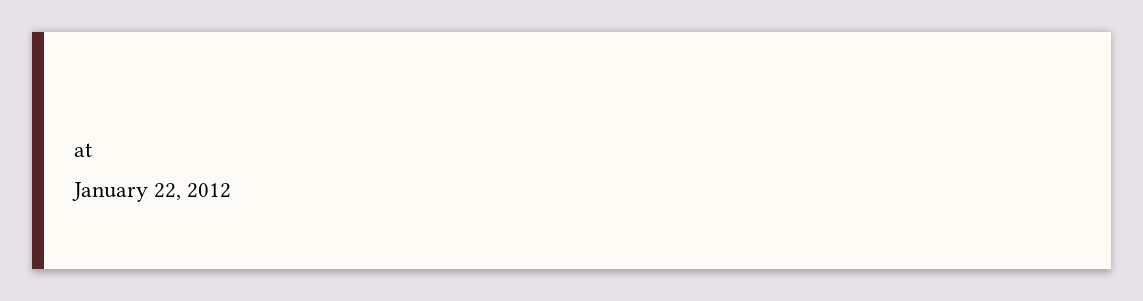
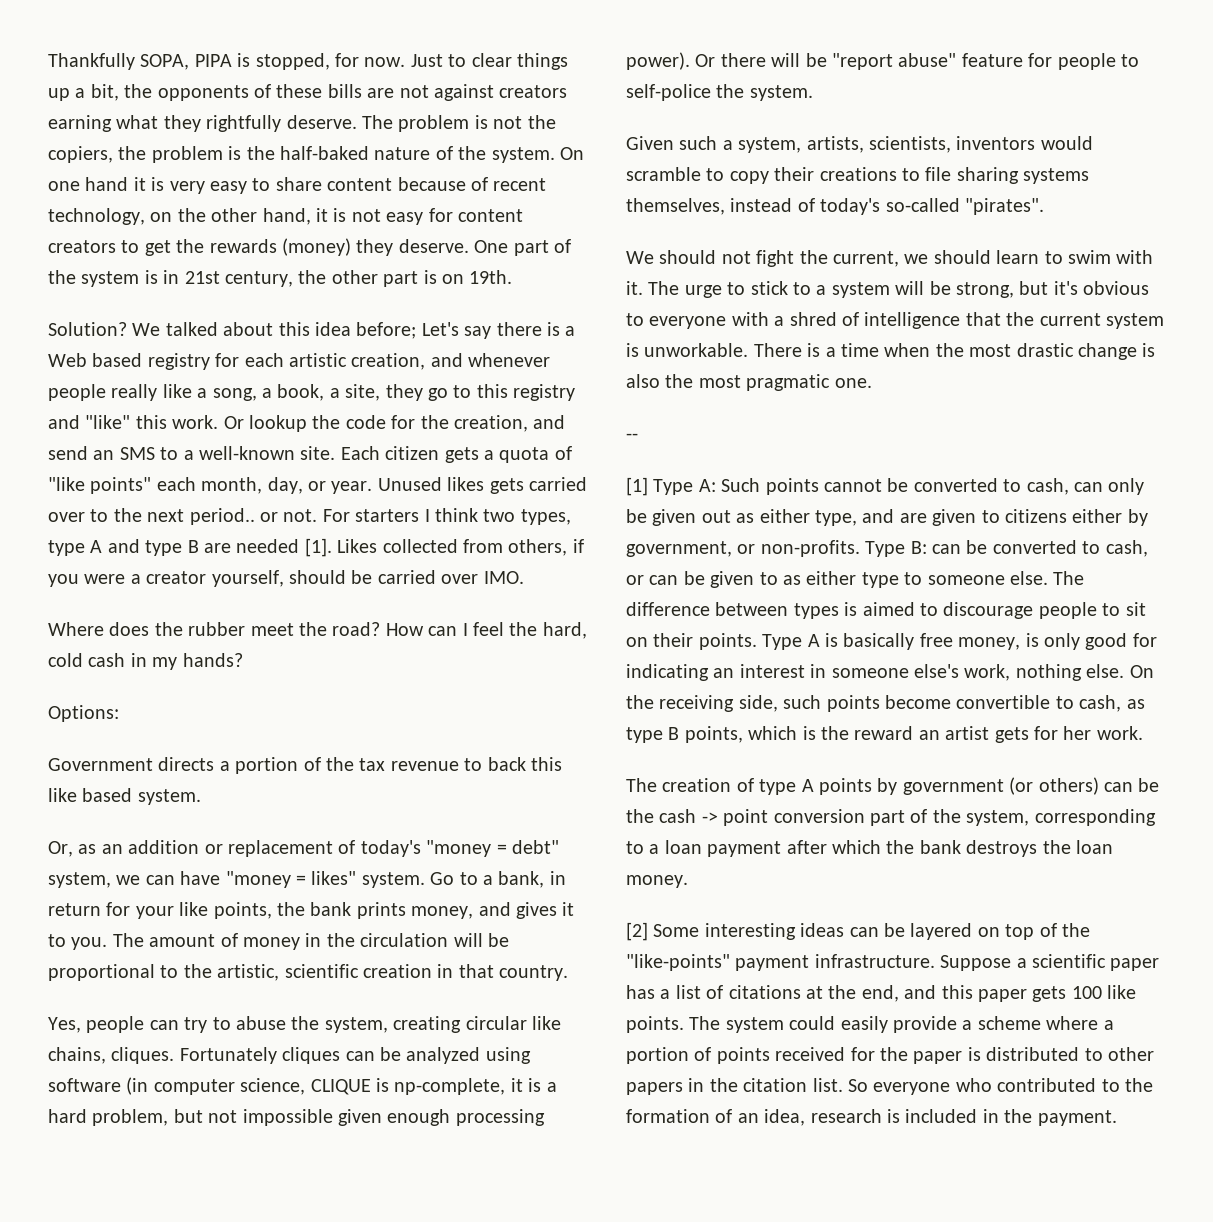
- at
- January 22, 2012
+ Thankfully SOPA, PIPA is stopped, for now. Just to clear things up a bit, the opponents of these bills are not against creators earning what they rightfully deserve. The problem is not the copiers, the problem is the half-baked nature of the system. On one hand it is very easy to share content because of recent technology, on the other hand, it is not easy for content creators to get the rewards (money) they deserve. One part of the system is in 21st century, the other part is on 19th.
+ Solution? We talked about this idea before; Let's say there is a Web based registry for each artistic creation, and whenever people really like a song, a book, a site, they go to this registry and "like" this work. Or lookup the code for the creation, and send an SMS to a well-known site. Each citizen gets a quota of "like points" each month, day, or year. Unused likes gets carried over to the next period.. or not. For starters I think two types, type A and type B are needed [1]. Likes collected from others, if you were a creator yourself, should be carried over IMO.
+ Where does the rubber meet the road? How can I feel the hard, cold cash in my hands?
+ Options:
+ Government directs a portion of the tax revenue to back this like based system.
+ Or, as an addition or replacement of today's "money = debt" system, we can have "money = likes" system. Go to a bank, in return for your like points, the bank prints money, and gives it to you. The amount of money in the circulation will be proportional to the artistic, scientific creation in that country.
+ Yes, people can try to abuse the system, creating circular like chains, cliques. Fortunately cliques can be analyzed using software (in computer science, CLIQUE is np-complete, it is a hard problem, but not impossible given enough processing power). Or there will be "report abuse" feature for people to self-police the system.
+ Given such a system, artists, scientists, inventors would scramble to copy their creations to file sharing systems themselves, instead of today's so-called "pirates".
+ We should not fight the current, we should learn to swim with it. The urge to stick to a system will be strong, but it's obvious to everyone with a shred of intelligence that the current system is unworkable. There is a time when the most drastic change is also the most pragmatic one.
+ --
+ [1] Type A: Such points cannot be converted to cash, can only be given out as either type, and are given to citizens either by government, or non-profits. Type B: can be converted to cash, or can be given to as either type to someone else. The difference between types is aimed to discourage people to sit on their points. Type A is basically free money, is only good for indicating an interest in someone else's work, nothing else. On the receiving side, such points become convertible to cash, as type B points, which is the reward an artist gets for her work.
+ The creation of type A points by government (or others) can be the cash -> point conversion part of the system, corresponding to a loan payment after which the bank destroys the loan money.
+ [2] Some interesting ideas can be layered on top of the "like-points" payment infrastructure. Suppose a scientific paper has a list of citations at the end, and this paper gets 100 like points. The system could easily provide a scheme where a portion of points received for the paper is distributed to other papers in the citation list. So everyone who contributed to the formation of an idea, research is included in the payment.

